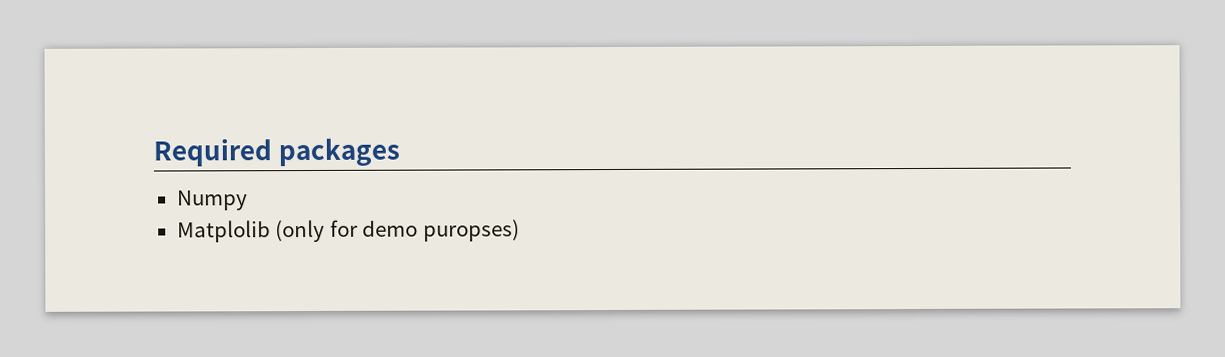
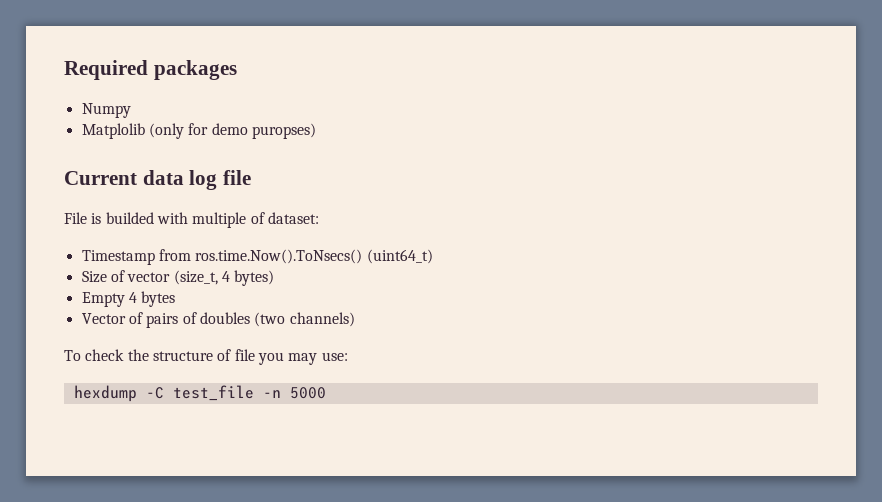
+ Current data log file
+ File is builded with multiple of dataset:
+ Timestamp from ros.time.Now().ToNsecs() (uint64_t)
+ Size of vector (size_t, 4 bytes)
+ Empty 4 bytes
+ Vector of pairs of doubles (two channels)
+ To check the structure of file you may use:
+ hexdump -C test_file -n 5000

